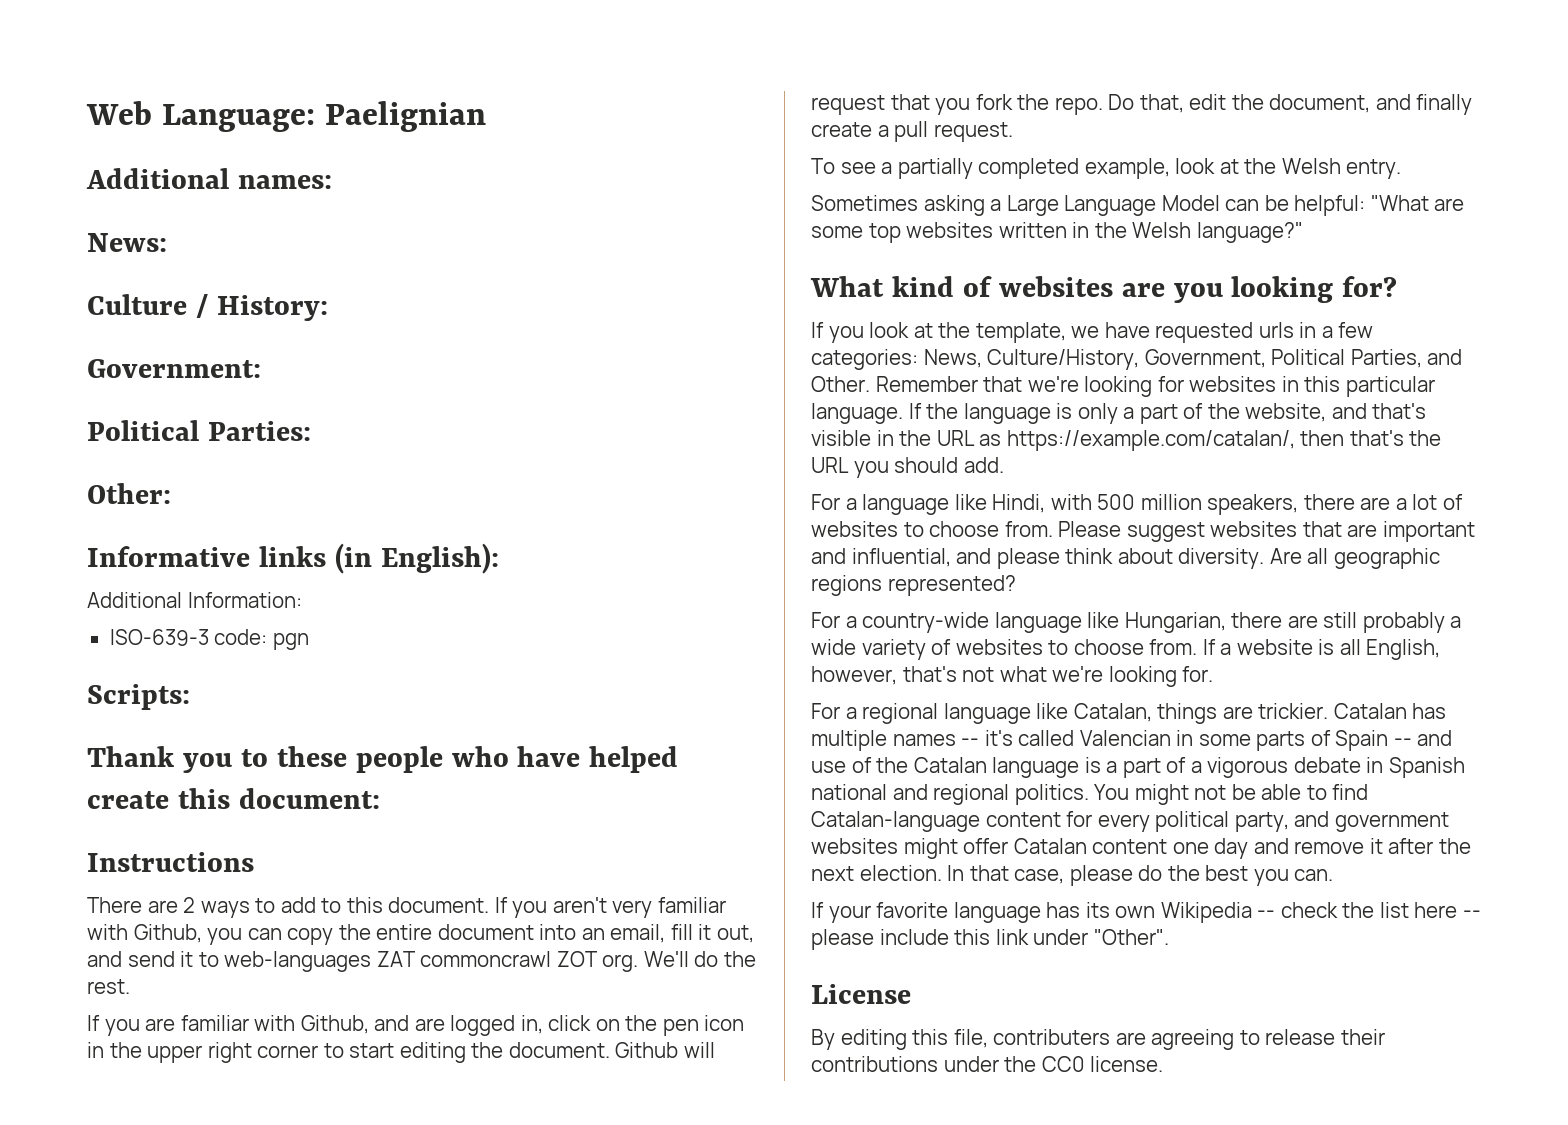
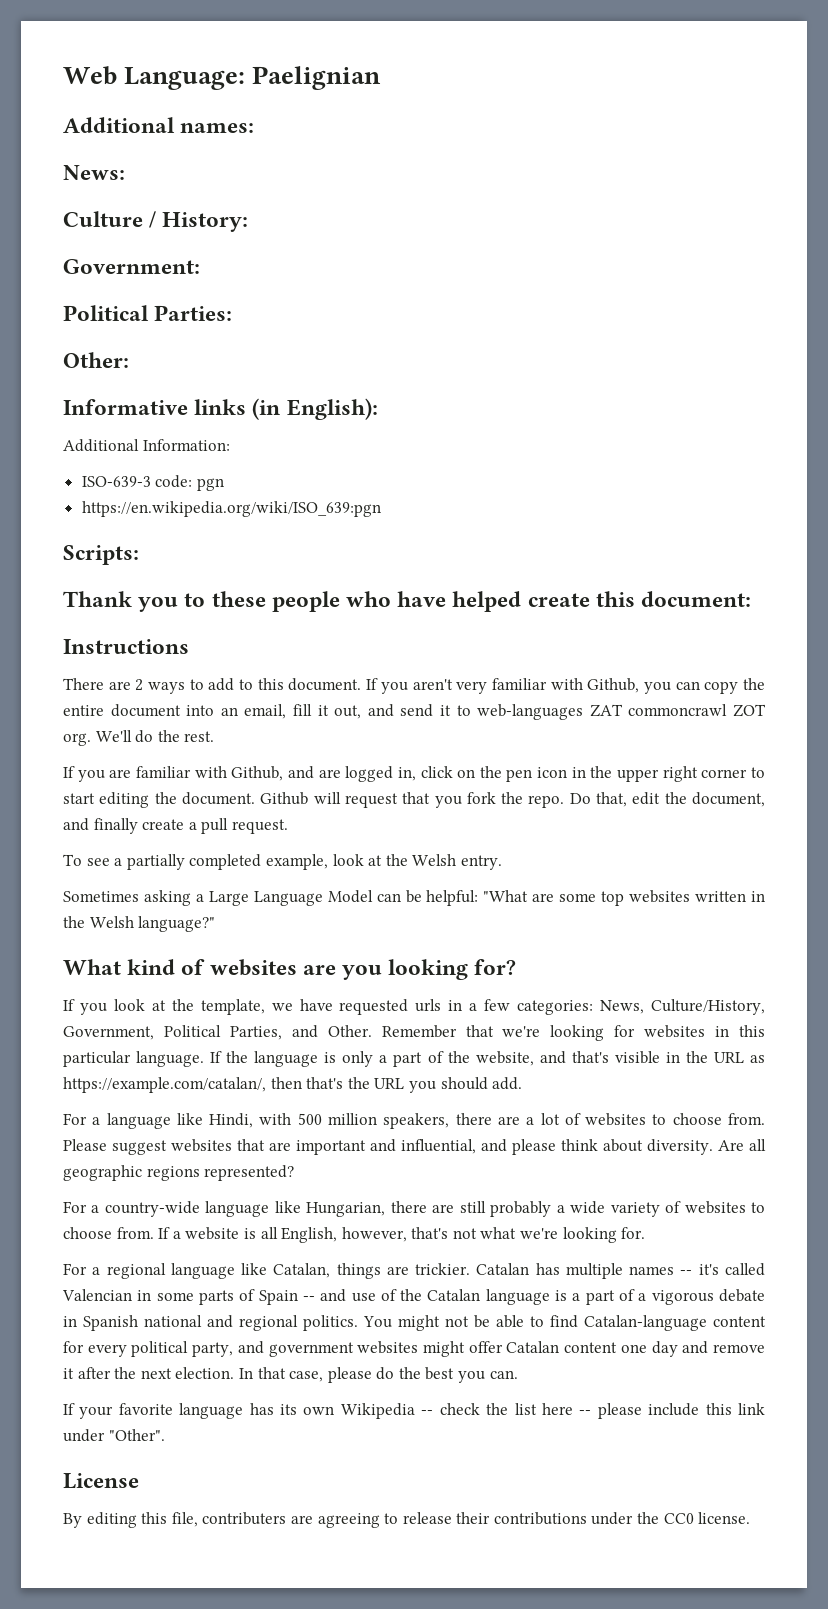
+ https://en.wikipedia.org/wiki/ISO_639:pgn

